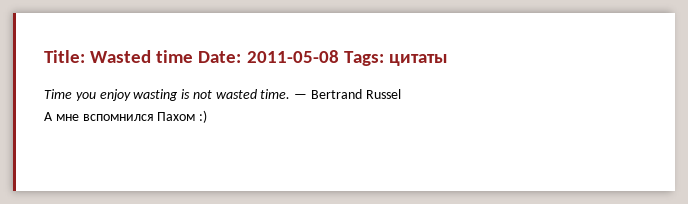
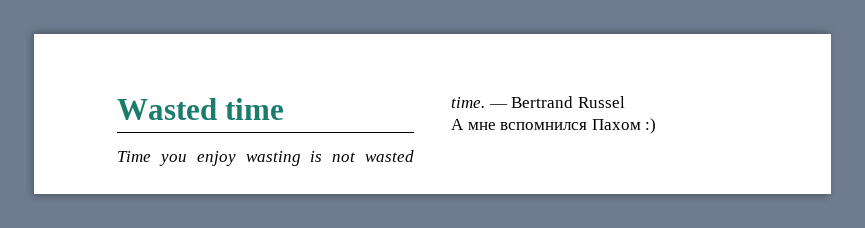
- Title: Wasted time Date: 2011-05-08 Tags: цитаты
+ Wasted time

